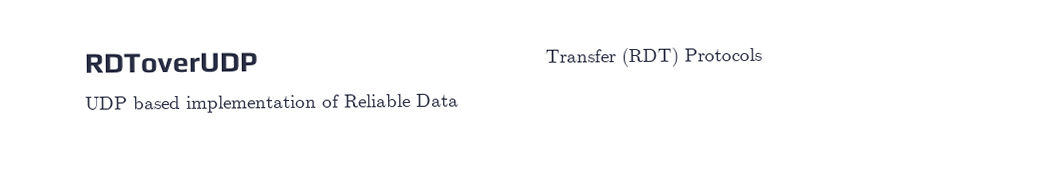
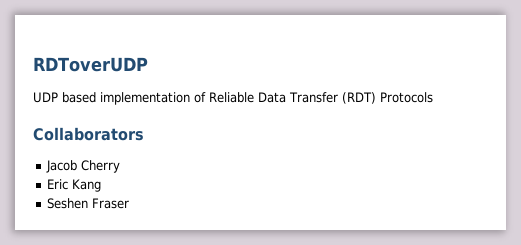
+ Collaborators
+ Jacob Cherry
+ Eric Kang
+ Seshen Fraser

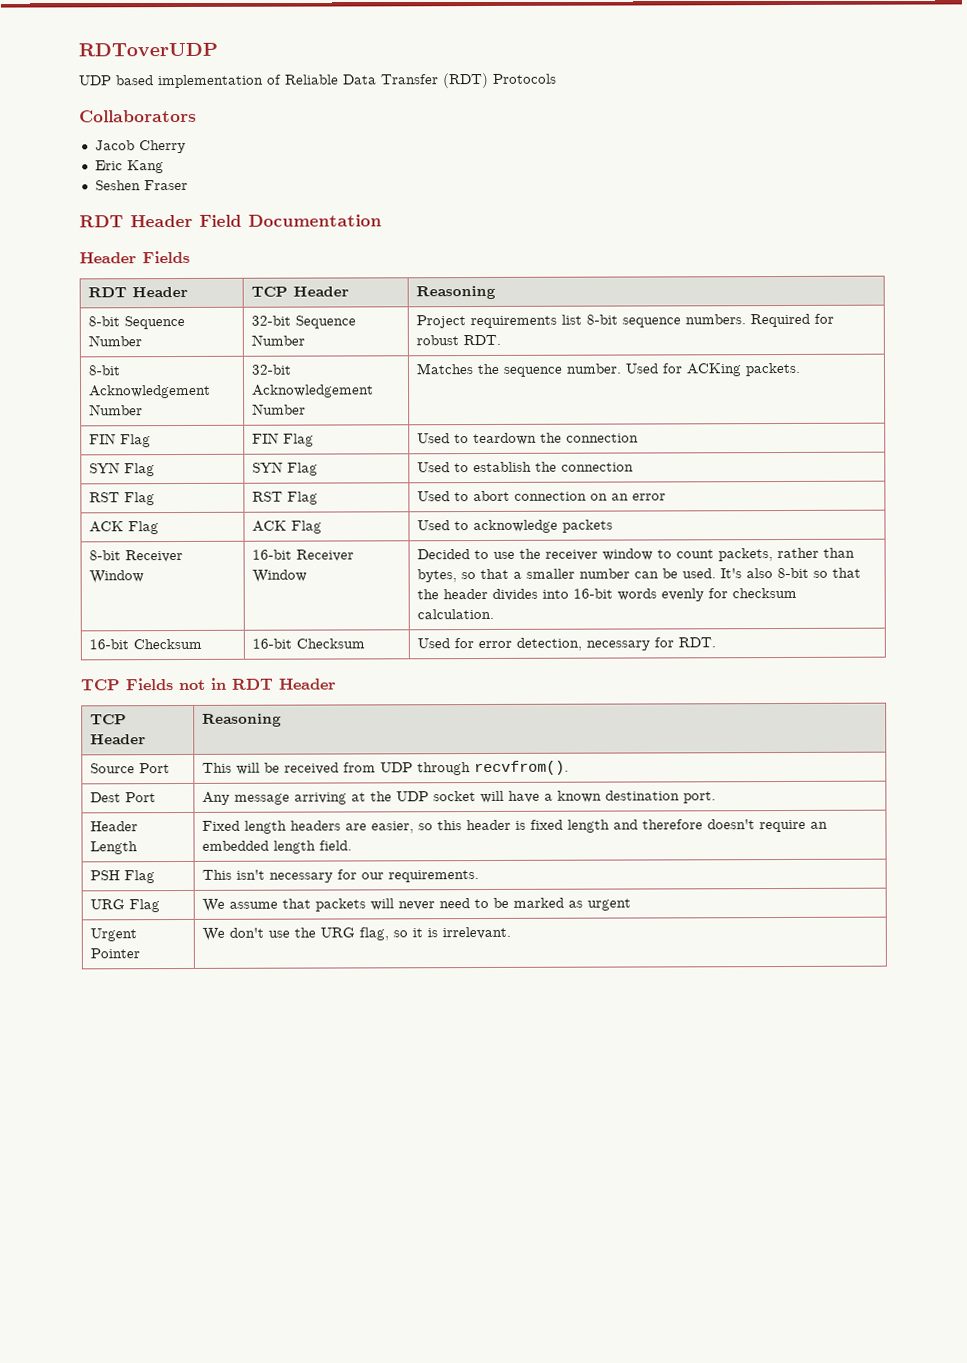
+ RDT Header Field Documentation
+ Header Fields
+ RDT Header | TCP Header | Reasoning
+ 8-bit Sequence Number | 32-bit Sequence Number | Project requirements list 8-bit sequence numbers. Required for robust RDT.
+ 8-bit Acknowledgement Number | 32-bit Acknowledgement Number | Matches the sequence number. Used for ACKing packets.
+ FIN Flag | FIN Flag | Used to teardown the connection
+ SYN Flag | SYN Flag | Used to establish the connection
+ RST Flag | RST Flag | Used to abort connection on an error
+ ACK Flag | ACK Flag | Used to acknowledge packets
+ 8-bit Receiver Window | 16-bit Receiver Window | Decided to use the receiver window to count packets, rather than bytes, so that a smaller number can be used. It's also 8-bit so that the header divides into 16-bit words evenly for checksum calculation.
+ 16-bit Checksum | 16-bit Checksum | Used for error detection, necessary for RDT.
+ TCP Fields not in RDT Header
+ TCP Header | Reasoning
+ Source Port | This will be received from UDP through recvfrom().
+ Dest Port | Any message arriving at the UDP socket will have a known destination port.
+ Header Length | Fixed length headers are easier, so this header is fixed length and therefore doesn't require an embedded length field.
+ PSH Flag | This isn't necessary for our requirements.
+ URG Flag | We assume that packets will never need to be marked as urgent
+ Urgent Pointer | We don't use the URG flag, so it is irrelevant.

